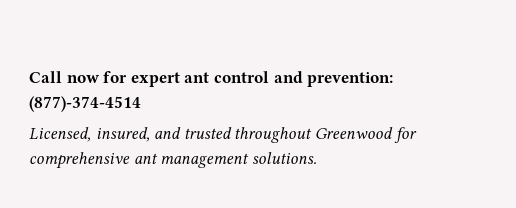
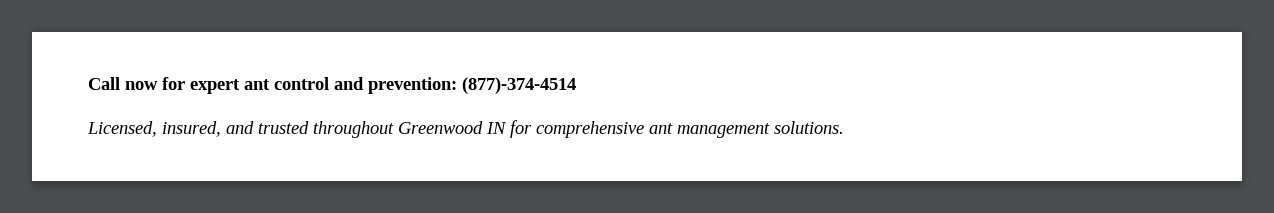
- Licensed, insured, and trusted throughout Greenwood for comprehensive ant management solutions.
+ Licensed, insured, and trusted throughout Greenwood IN for comprehensive ant management solutions.

